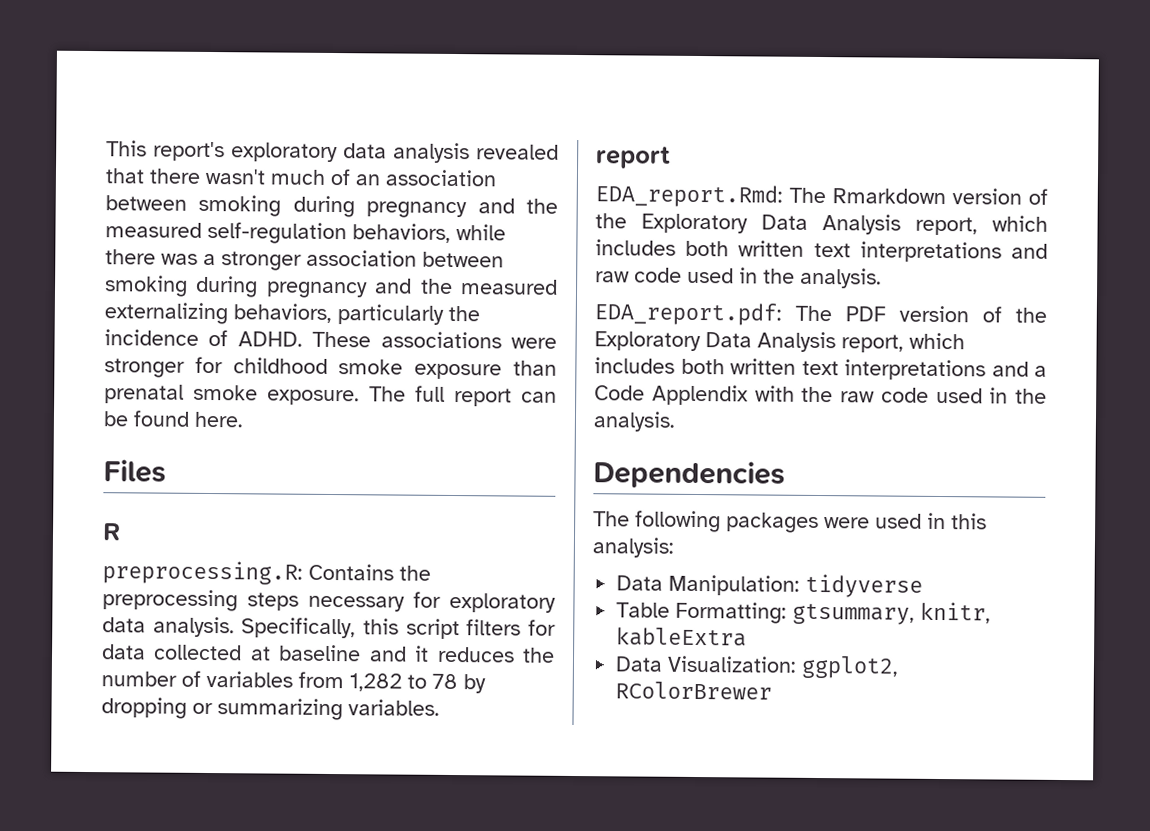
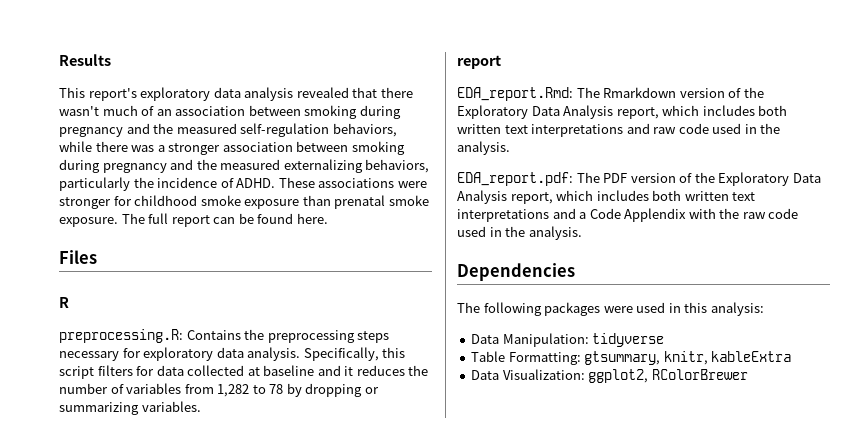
+ Results

